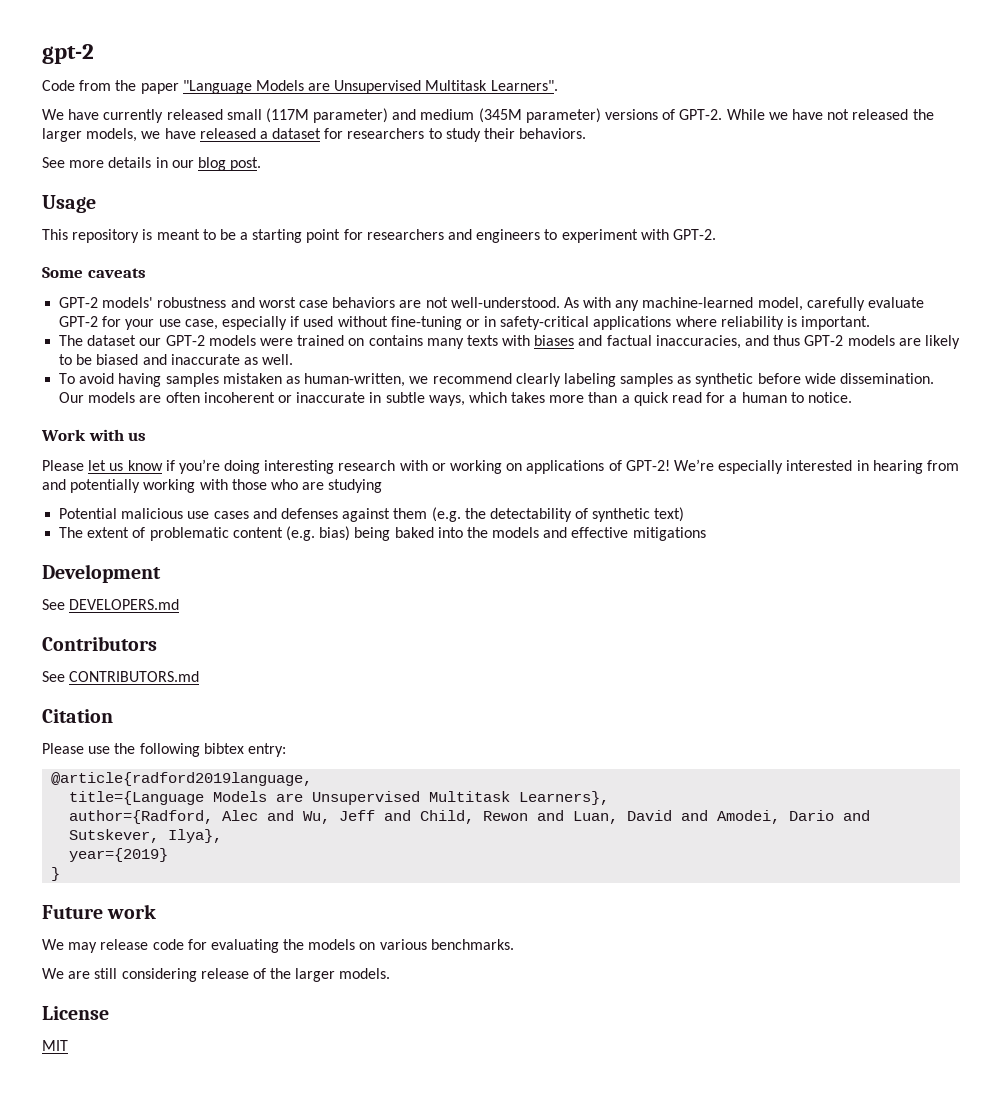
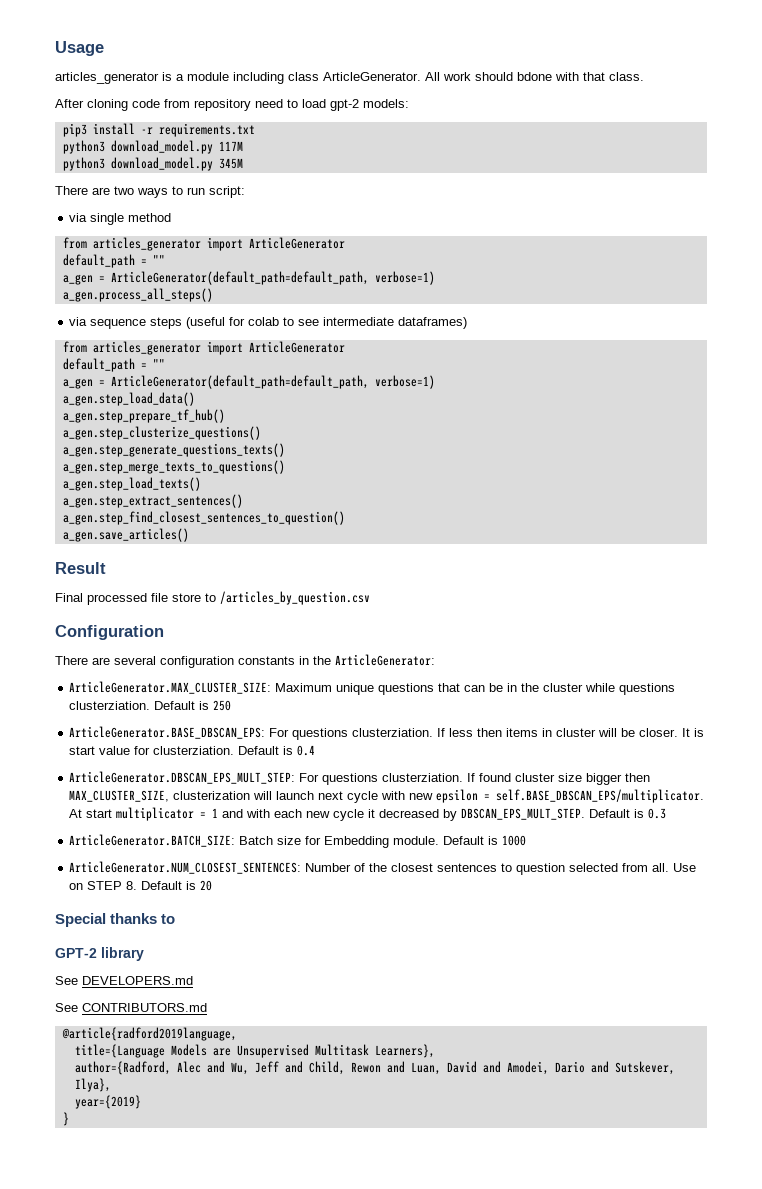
- gpt-2
- Code from the paper "Language Models are Unsupervised Multitask Learners".
- We have currently released small (117M parameter) and medium (345M parameter) versions of GPT-2. While we have not released the larger models, we have released a dataset for researchers to study their behaviors.
- See more details in our blog post.
  Usage
- This repository is meant to be a starting point for researchers and engineers to experiment with GPT-2.
- Some caveats
- GPT-2 models' robustness and worst case behaviors are not well-understood. As with any machine-learned model, carefully evaluate GPT-2 for your use case, especially if used without fine-tuning or in safety-critical applications where reliability is important.
- The dataset our GPT-2 models were trained on contains many texts with biases and factual inaccuracies, and thus GPT-2 models are likely to be biased and inaccurate as well.
- To avoid having samples mistaken as human-written, we recommend clearly labeling samples as synthetic before wide dissemination. Our models are often incoherent or inaccurate in subtle ways, which takes more than a quick read for a human to notice.
- Work with us
- Please let us know if you’re doing interesting research with or working on applications of GPT-2! We’re especially interested in hearing from and potentially working with those who are studying
- Potential malicious use cases and defenses against them (e.g. the detectability of synthetic text)
- The extent of problematic content (e.g. bias) being baked into the models and effective mitigations
- Development
+ articles_generator is a module including class ArticleGenerator. All work should bdone with that class.
+ After cloning code from repository need to load gpt-2 models:
+ pip3 install -r requirements.txt
+ python3 download_model.py 117M
+ python3 download_model.py 345M
+ There are two ways to run script:
+ via single method
+ from articles_generator import ArticleGenerator
+ default_path = ""
+ a_gen = ArticleGenerator(default_path=default_path, verbose=1)
+ a_gen.process_all_steps()
+ via sequence steps (useful for colab to see intermediate dataframes)
+ from articles_generator import ArticleGenerator
+ default_path = ""
+ a_gen = ArticleGenerator(default_path=default_path, verbose=1)
+ a_gen.step_load_data()
+ a_gen.step_prepare_tf_hub()
+ a_gen.step_clusterize_questions()
+ a_gen.step_generate_questions_texts()
+ a_gen.step_merge_texts_to_questions()
+ a_gen.step_load_texts()
+ a_gen.step_extract_sentences()
+ a_gen.step_find_closest_sentences_to_question()
+ a_gen.save_articles()
+ Result
+ Final processed file store to /articles_by_question.csv
+ Configuration
+ There are several configuration constants in the ArticleGenerator:
+ ArticleGenerator.MAX_CLUSTER_SIZE: Maximum unique questions that can be in the cluster while questions clusterziation. Default is 250
+ ArticleGenerator.BASE_DBSCAN_EPS: For questions clusterziation. If less then items in cluster will be closer. It is start value for clusterziation. Default is 0.4
+ ArticleGenerator.DBSCAN_EPS_MULT_STEP: For questions clusterziation. If found cluster size bigger then MAX_CLUSTER_SIZE, clusterization will launch next cycle with new epsilon = self.BASE_DBSCAN_EPS/multiplicator. At start multiplicator = 1 and with each new cycle it decreased by DBSCAN_EPS_MULT_STEP. Default is 0.3
+ ArticleGenerator.BATCH_SIZE: Batch size for Embedding module. Default is 1000
+ ArticleGenerator.NUM_CLOSEST_SENTENCES: Number of the closest sentences to question selected from all. Use on STEP 8. Default is 20
+ Special thanks to
+ GPT-2 library
- Contributors
- Citation
- Please use the following bibtex entry:
- Future work
- We may release code for evaluating the models on various benchmarks.
- We are still considering release of the larger models.
- License
- MIT

